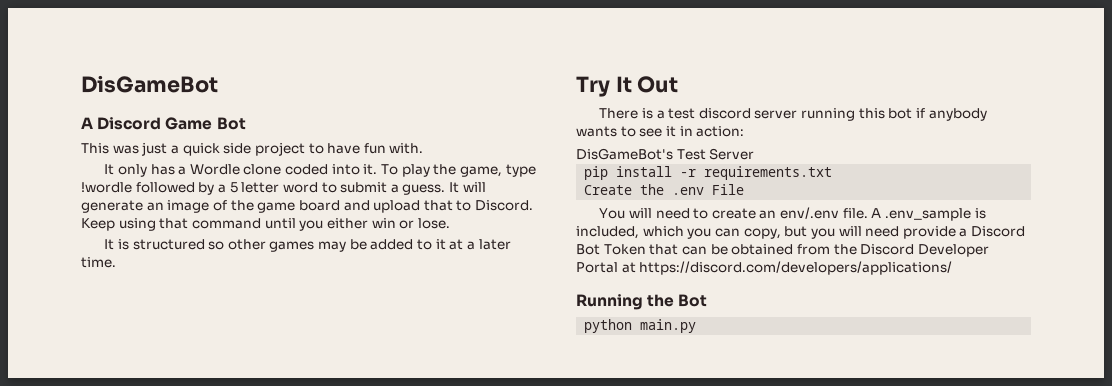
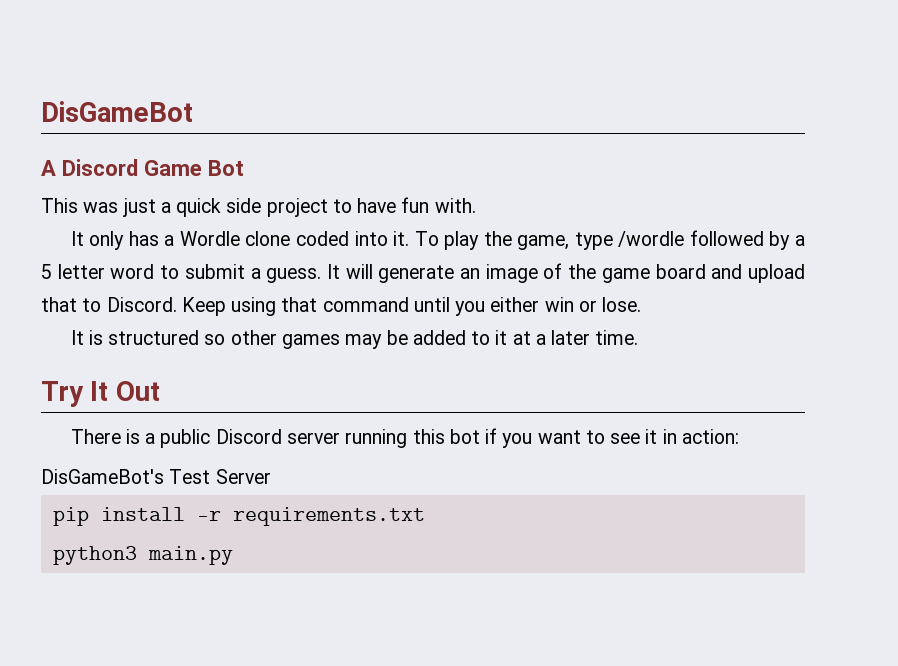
- To play the game, type !wordle followed by a 5 letter word to submit a guess.
+ To play the game, type /wordle followed by a 5 letter word to submit a guess.
- There is a test discord server running this bot if anybody wants to see it in action:
+ There is a public Discord server running this bot if you want to see it in action:
- Create the .env File
- You will need to create an env/.env file. A .env_sample is included, which you can copy, but you will need provide a Discord Bot Token that can be obtained from the Discord Developer Portal at https://discord.com/developers/applications/
- Running the Bot
- python main.py
+ python3 main.py

